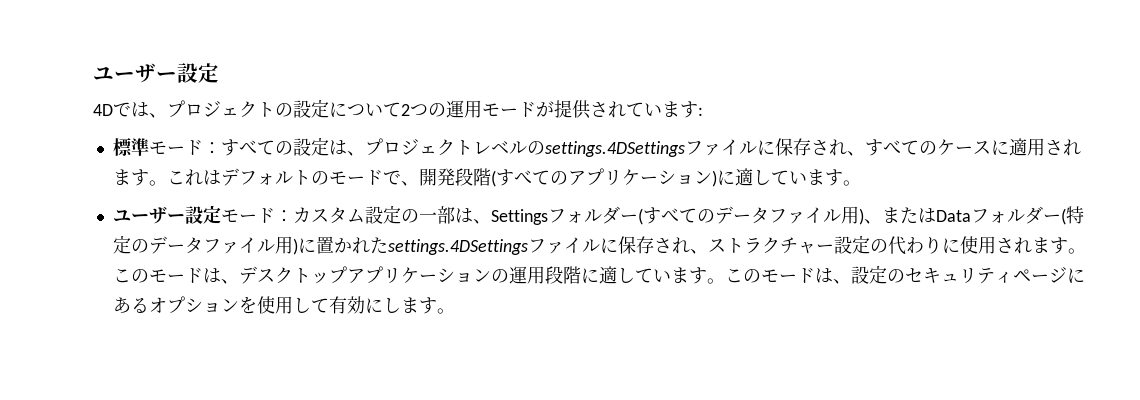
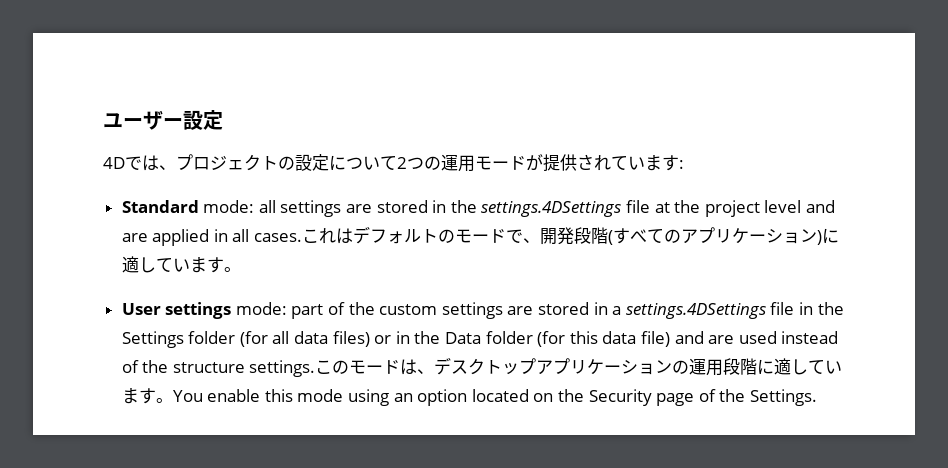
- 標準モード：すべての設定は、プロジェクトレベルのsettings.4DSettingsファイルに保存され、すべてのケースに適用されます。
+ Standard mode: all settings are stored in the settings.4DSettings file at the project level and are applied in all cases.
- ユーザー設定モード：カスタム設定の一部は、Settingsフォルダー(すべてのデータファイル用)、またはDataフォルダー(特定のデータファイル用)に置かれたsettings.4DSettingsファイルに保存され、ストラクチャー設定の代わりに使用されます。
+ User settings mode: part of the custom settings are stored in a settings.4DSettings file in the Settings folder (for all data files) or in the Data folder (for this data file) and are used instead of the structure settings.
- このモードは、設定のセキュリティページにあるオプションを使用して有効にします。
+ You enable this mode using an option located on the Security page of the Settings.

